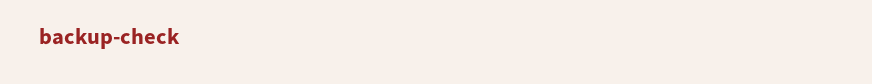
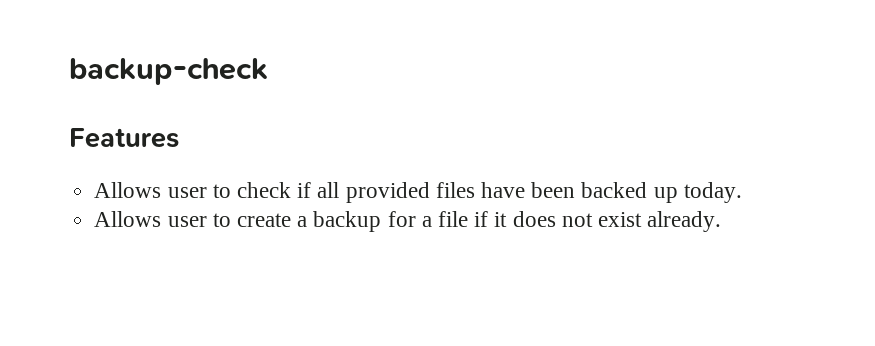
+ Features
+ Allows user to check if all provided files have been backed up today.
+ Allows user to create a backup for a file if it does not exist already.

